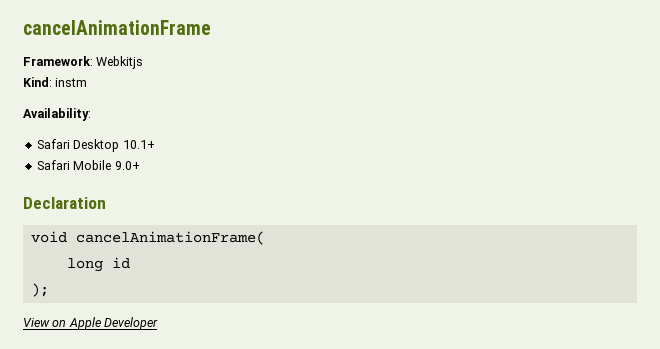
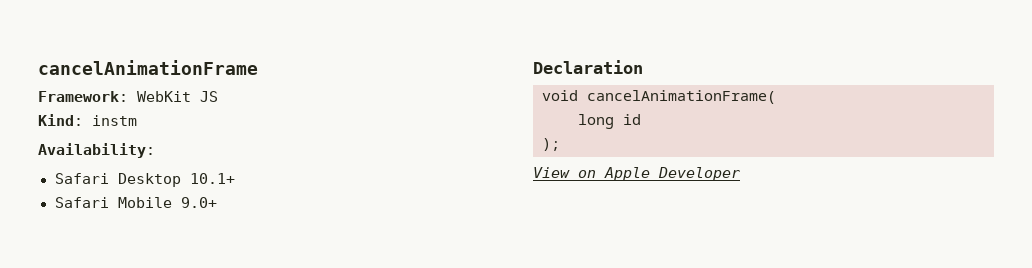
- Framework: Webkitjs
+ Framework: WebKit JS

